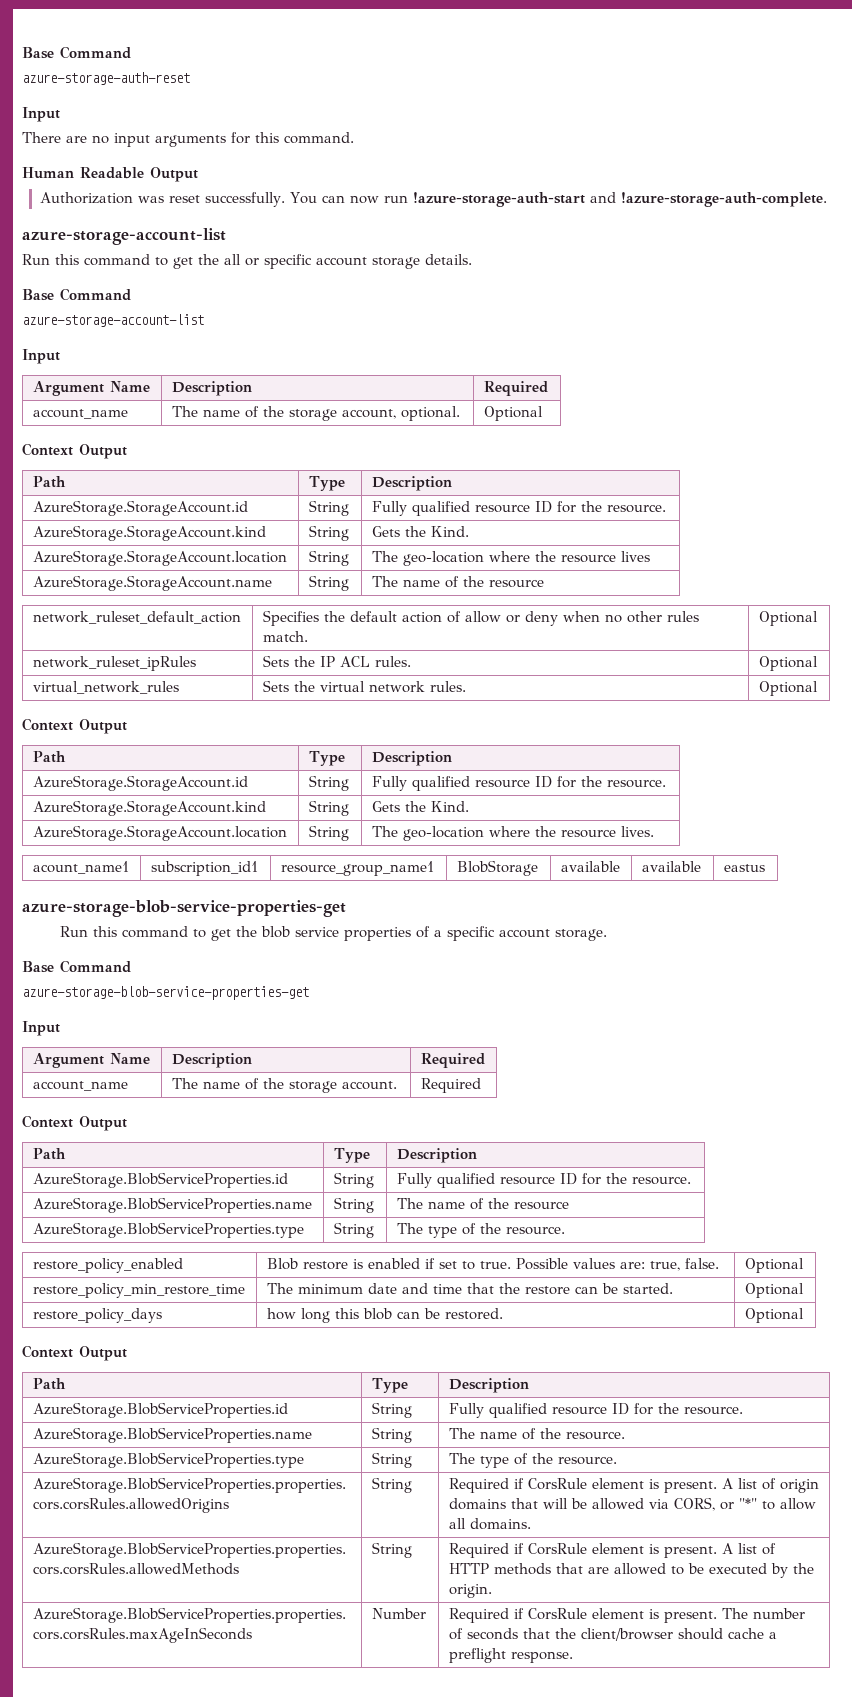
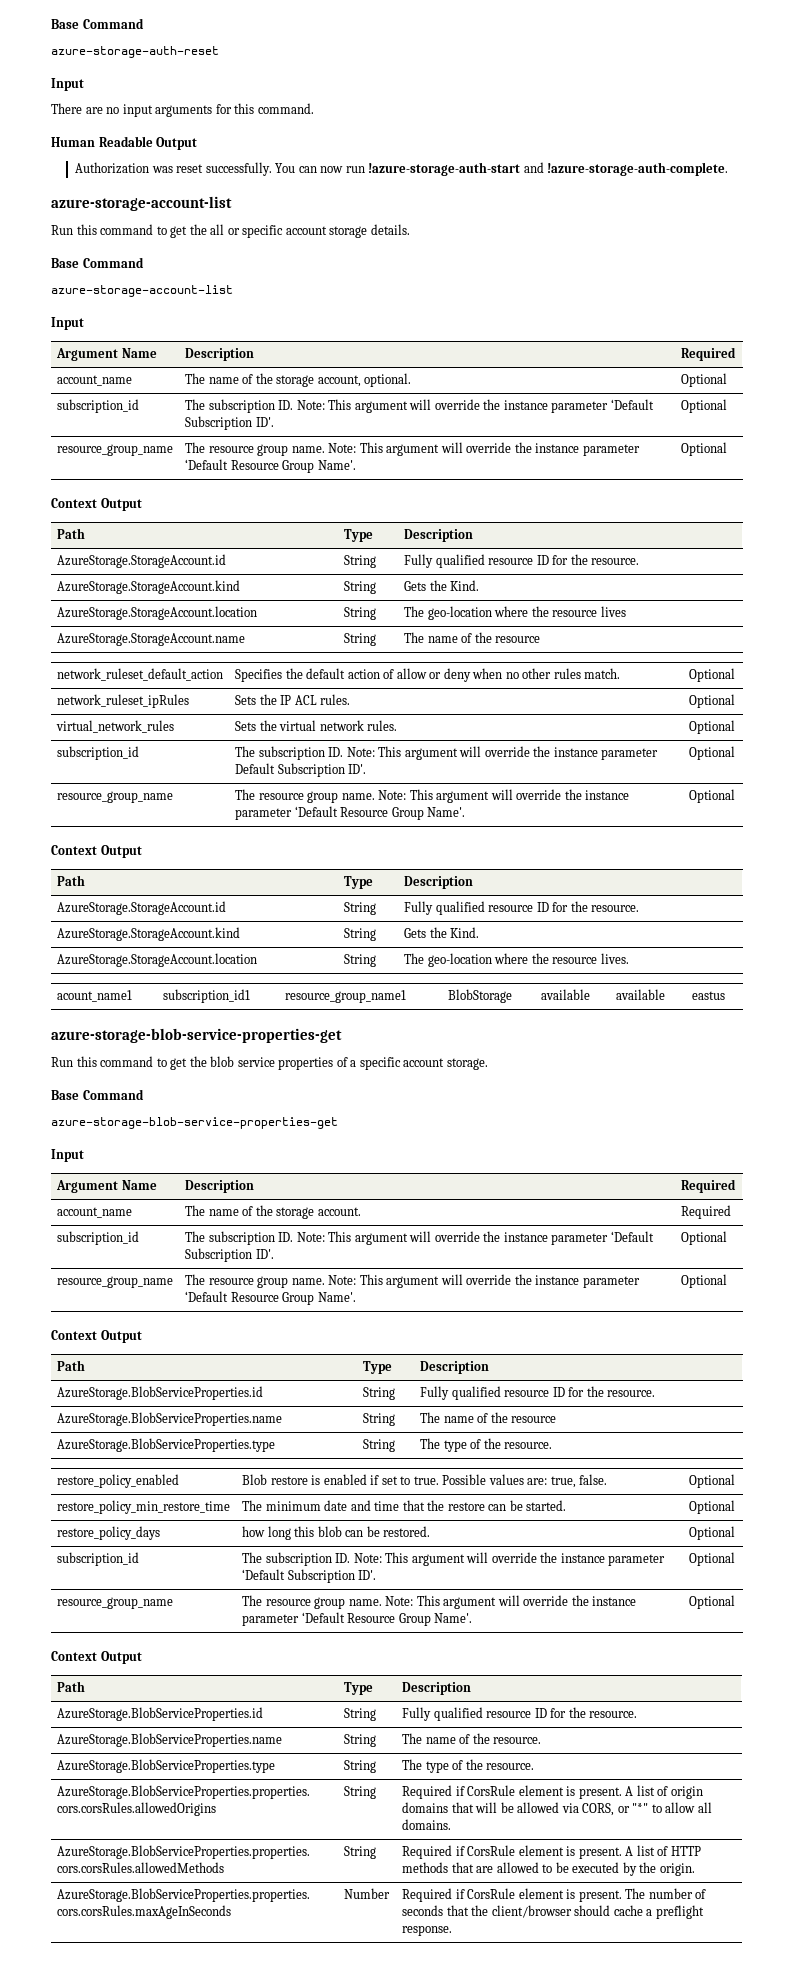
  account_name | The name of the storage account, optional. | Optional
+ subscription_id | The subscription ID. Note: This argument will override the instance parameter ‘Default Subscription ID'. | Optional
+ resource_group_name | The resource group name. Note: This argument will override the instance parameter ‘Default Resource Group Name'. | Optional
+ subscription_id | The subscription ID. Note: This argument will override the instance parameter Default Subscription ID'. | Optional
+ resource_group_name | The resource group name. Note: This argument will override the instance parameter ‘Default Resource Group Name'. | Optional
  account_name | The name of the storage account. | Required
+ subscription_id | The subscription ID. Note: This argument will override the instance parameter ‘Default Subscription ID'. | Optional
+ resource_group_name | The resource group name. Note: This argument will override the instance parameter ‘Default Resource Group Name'. | Optional
  restore_policy_days | how long this blob can be restored. | Optional
+ subscription_id | The subscription ID. Note: This argument will override the instance parameter ‘Default Subscription ID'. | Optional
+ resource_group_name | The resource group name. Note: This argument will override the instance parameter ‘Default Resource Group Name'. | Optional

